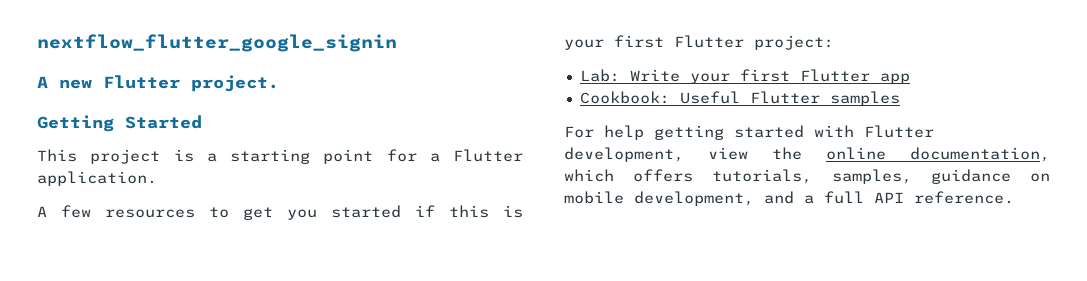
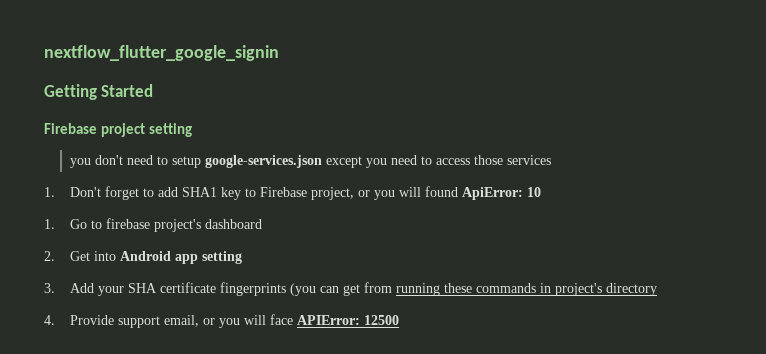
- A new Flutter project.
  Getting Started
- This project is a starting point for a Flutter application.
- A few resources to get you started if this is your first Flutter project:
- Lab: Write your first Flutter app
- Cookbook: Useful Flutter samples
- For help getting started with Flutter development, view the online documentation, which offers tutorials, samples, guidance on mobile development, and a full API reference.
+ Firebase project setting
+ you don't need to setup google-services.json except you need to access those services
+ 1. Don't forget to add SHA1 key to Firebase project, or you will found ApiError: 10
+ 1. Go to firebase project's dashboard
+ 2. Get into Android app setting
+ 3. Add your SHA certificate fingerprints (you can get from running these commands in project's directory
+ 4. Provide support email, or you will face APIError: 12500

